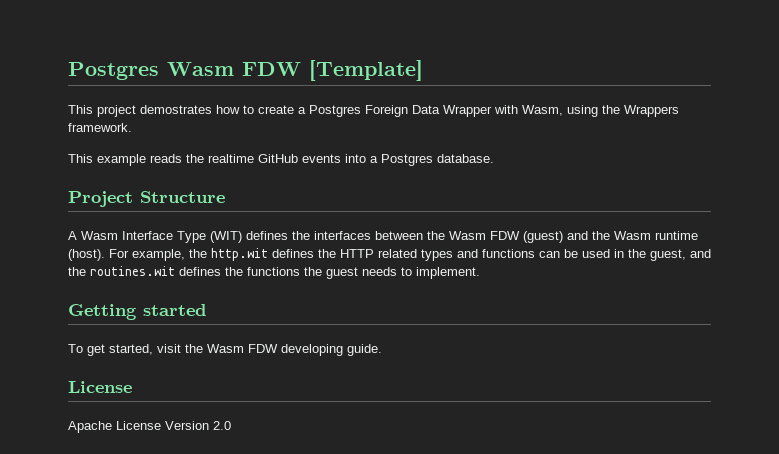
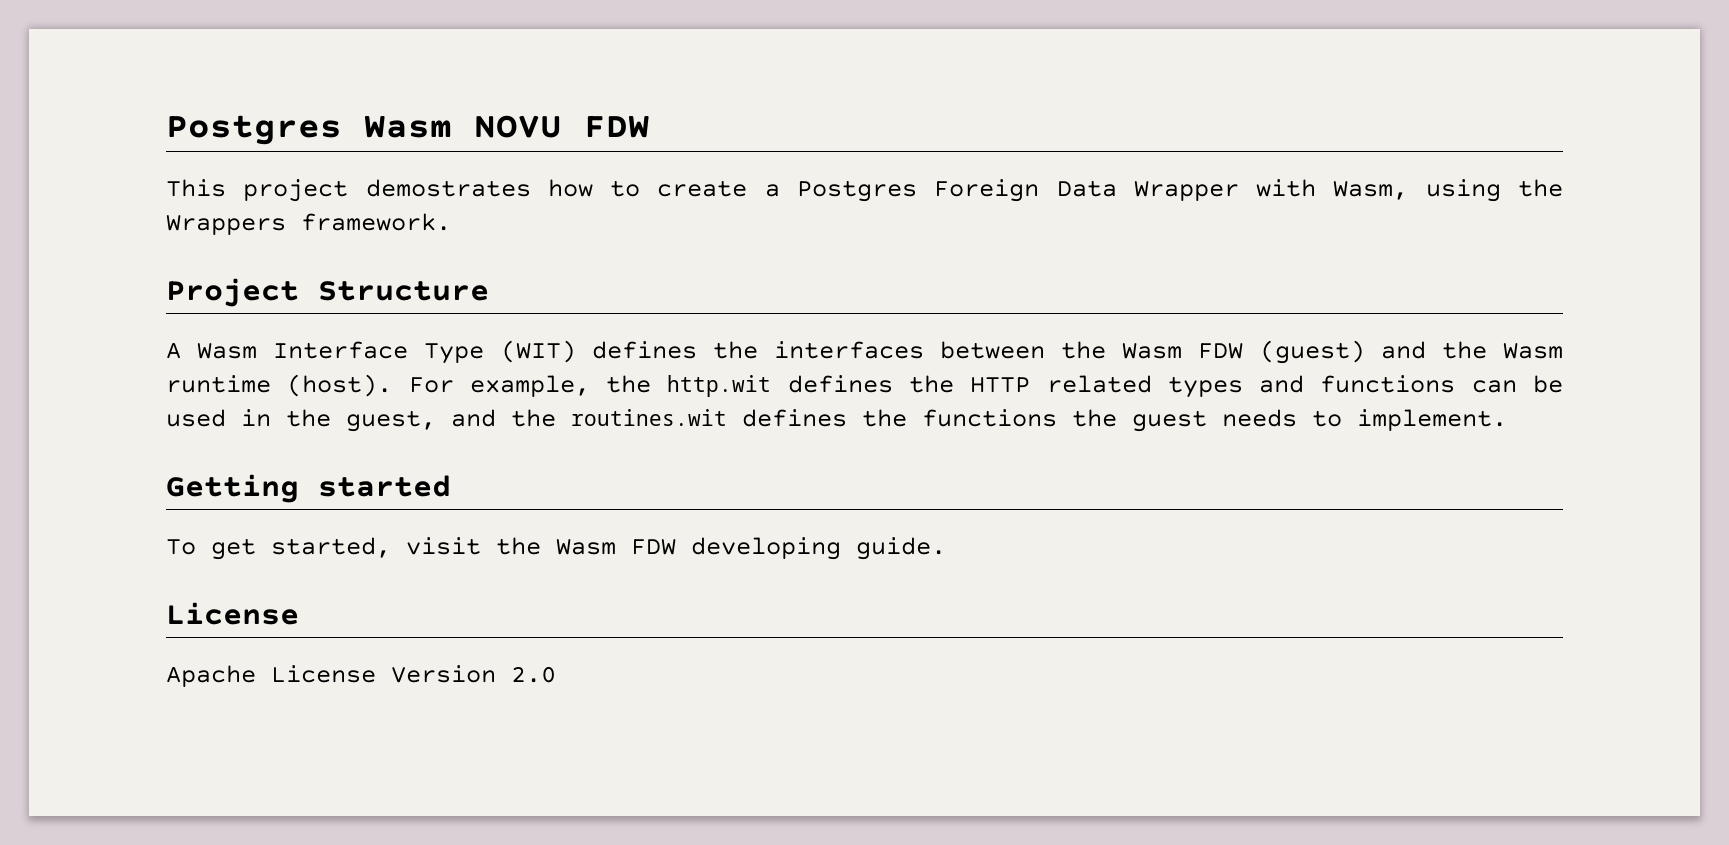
- Postgres Wasm FDW [Template]
+ Postgres Wasm NOVU FDW
- This example reads the realtime GitHub events into a Postgres database.

